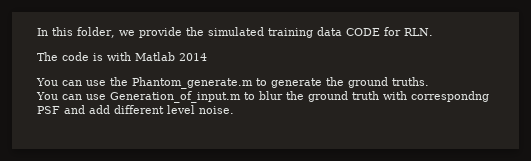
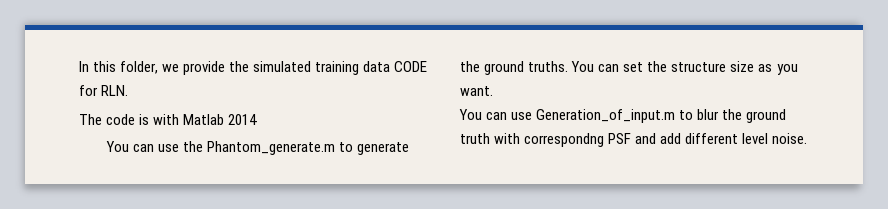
+ You can set the structure size as you want.

